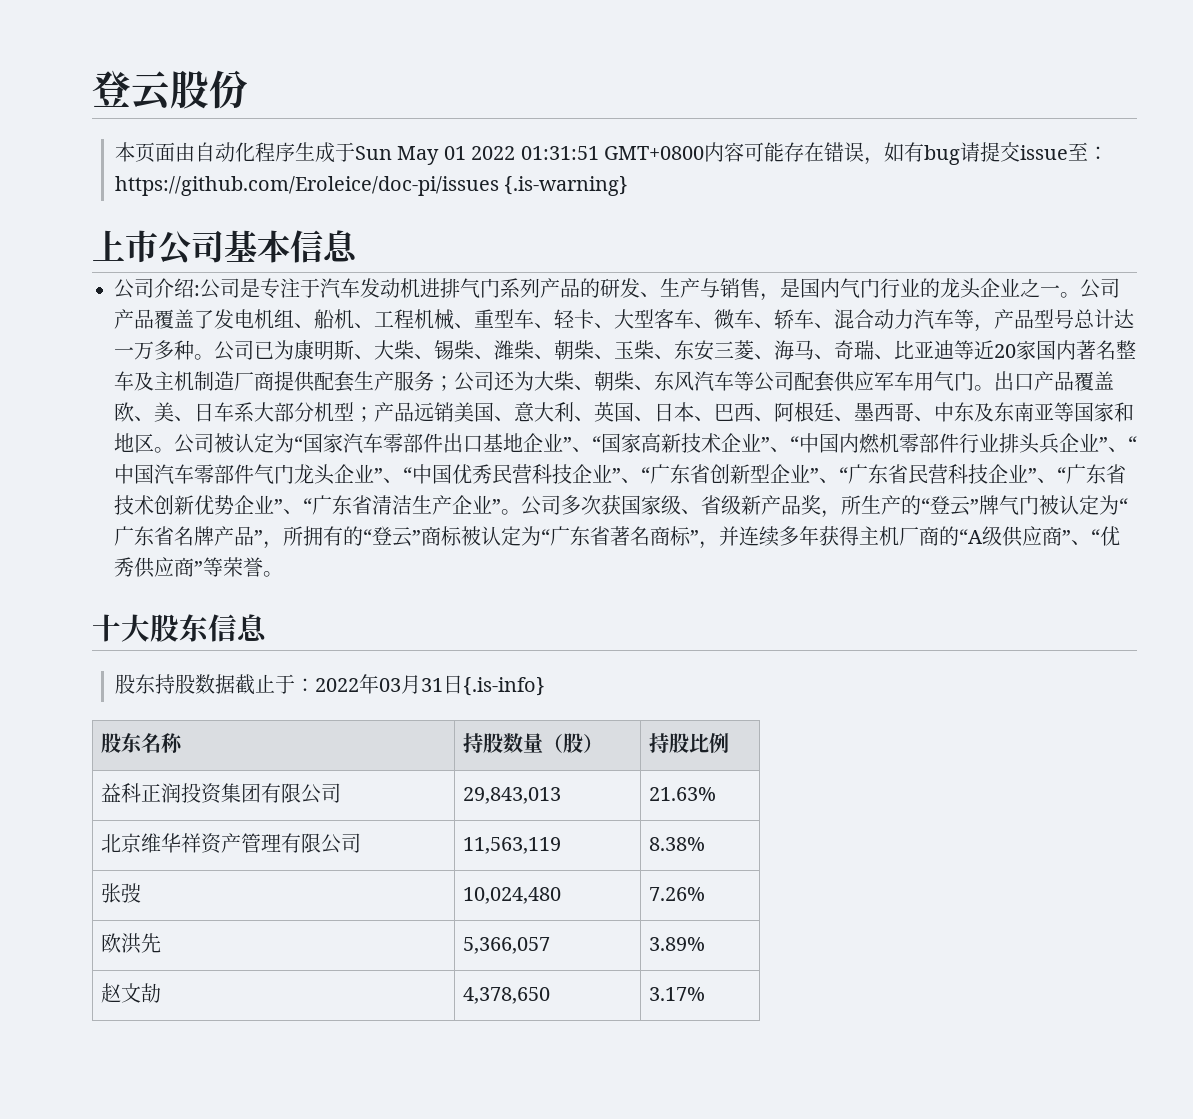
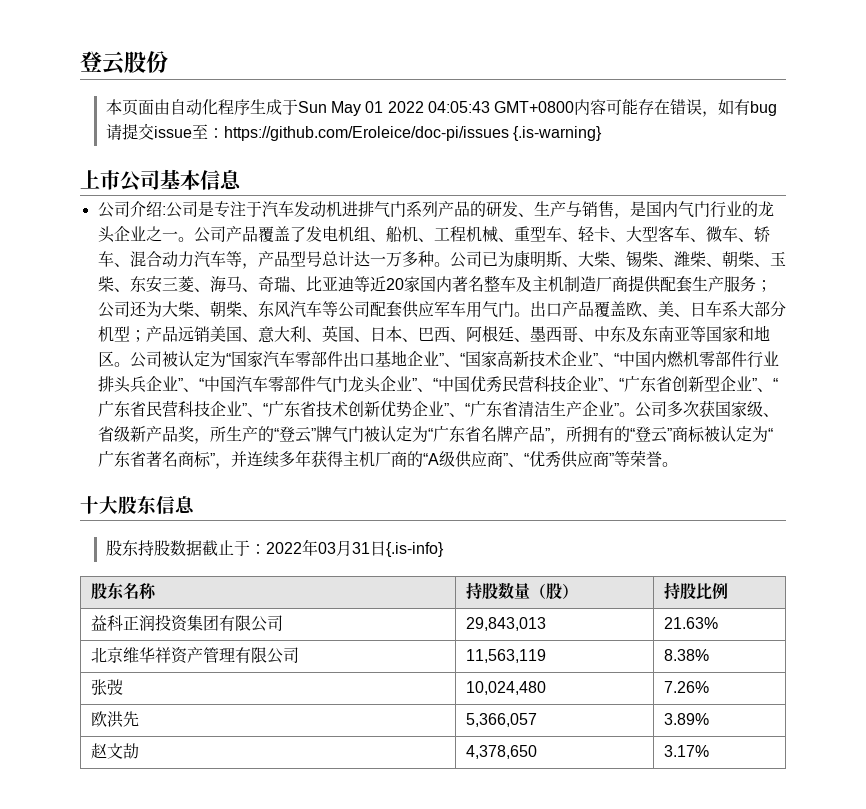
- 本页面由自动化程序生成于Sun May 01 2022 01:31:51 GMT+0800内容可能存在错误，如有bug请提交issue至：https://github.com/Eroleice/doc-pi/issues {.is-warning}
+ 本页面由自动化程序生成于Sun May 01 2022 04:05:43 GMT+0800内容可能存在错误，如有bug请提交issue至：https://github.com/Eroleice/doc-pi/issues {.is-warning}

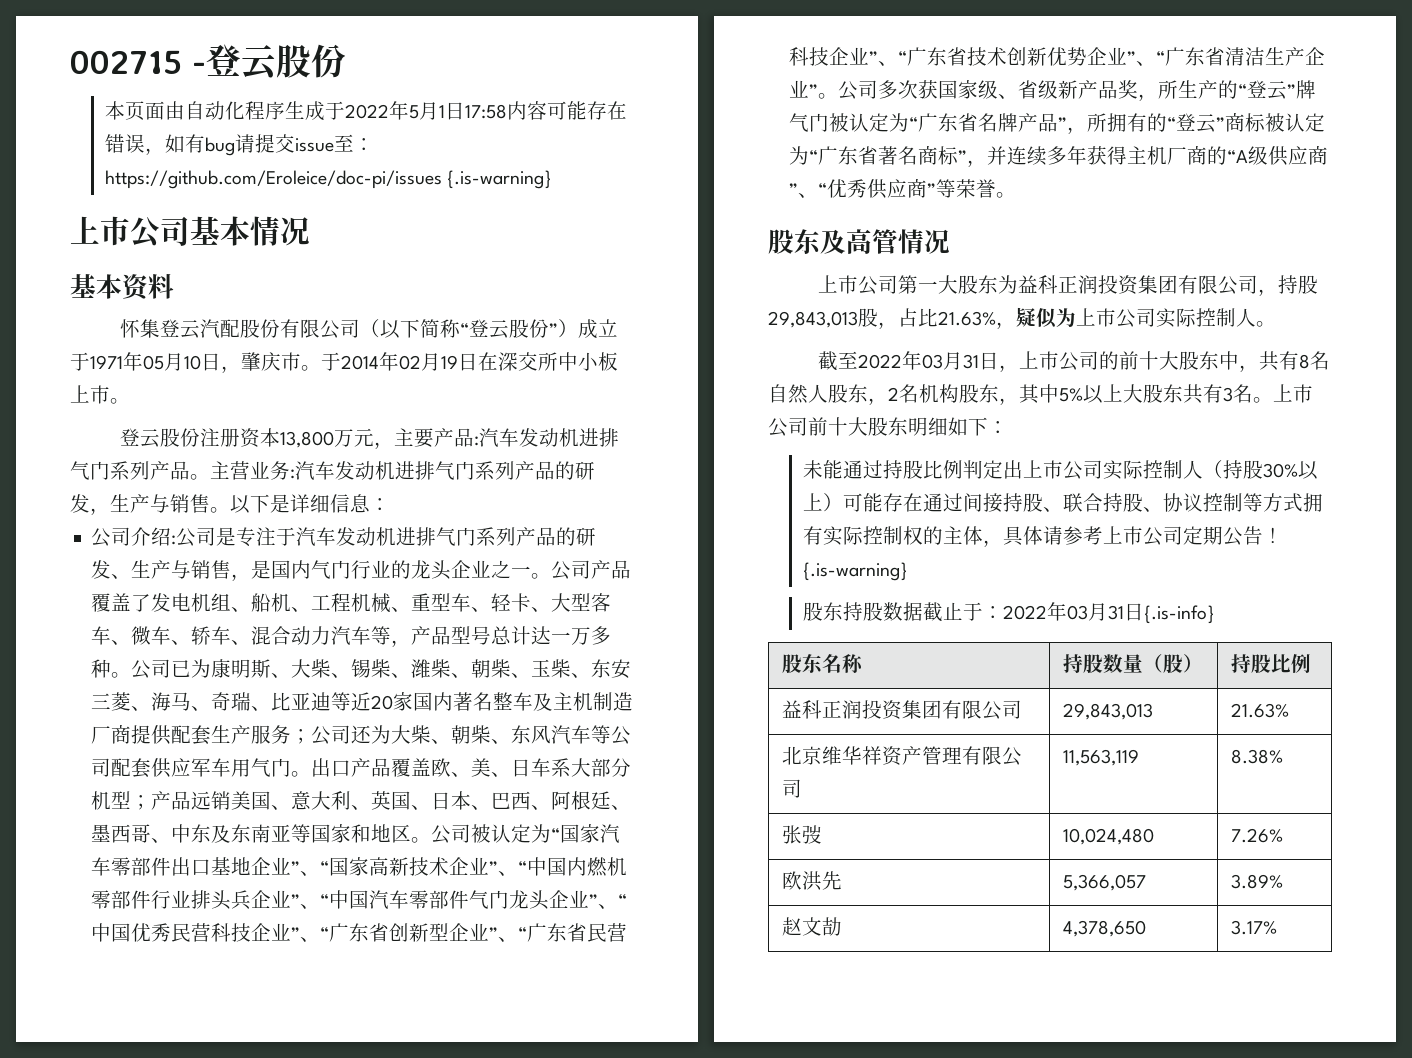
- 登云股份
+ 002715 -登云股份
- 本页面由自动化程序生成于Sun May 01 2022 04:05:43 GMT+0800内容可能存在错误，如有bug请提交issue至：https://github.com/Eroleice/doc-pi/issues {.is-warning}
+ 本页面由自动化程序生成于2022年5月1日17:58内容可能存在错误，如有bug请提交issue至：https://github.com/Eroleice/doc-pi/issues {.is-warning}
- 上市公司基本信息
+ 上市公司基本情况
+ 基本资料
+ 怀集登云汽配股份有限公司（以下简称“登云股份”）成立于1971年05月10日，肇庆市。于2014年02月19日在深交所中小板上市。
+ 登云股份注册资本13,800万元，主要产品:汽车发动机进排气门系列产品。主营业务:汽车发动机进排气门系列产品的研发，生产与销售。以下是详细信息：
- 十大股东信息
+ 股东及高管情况
+ 上市公司第一大股东为益科正润投资集团有限公司，持股29,843,013股，占比21.63%，疑似为上市公司实际控制人。
+ 截至2022年03月31日，上市公司的前十大股东中，共有8名自然人股东，2名机构股东，其中5%以上大股东共有3名。上市公司前十大股东明细如下：
+ 未能通过持股比例判定出上市公司实际控制人（持股30%以上）可能存在通过间接持股、联合持股、协议控制等方式拥有实际控制权的主体，具体请参考上市公司定期公告！{.is-warning}

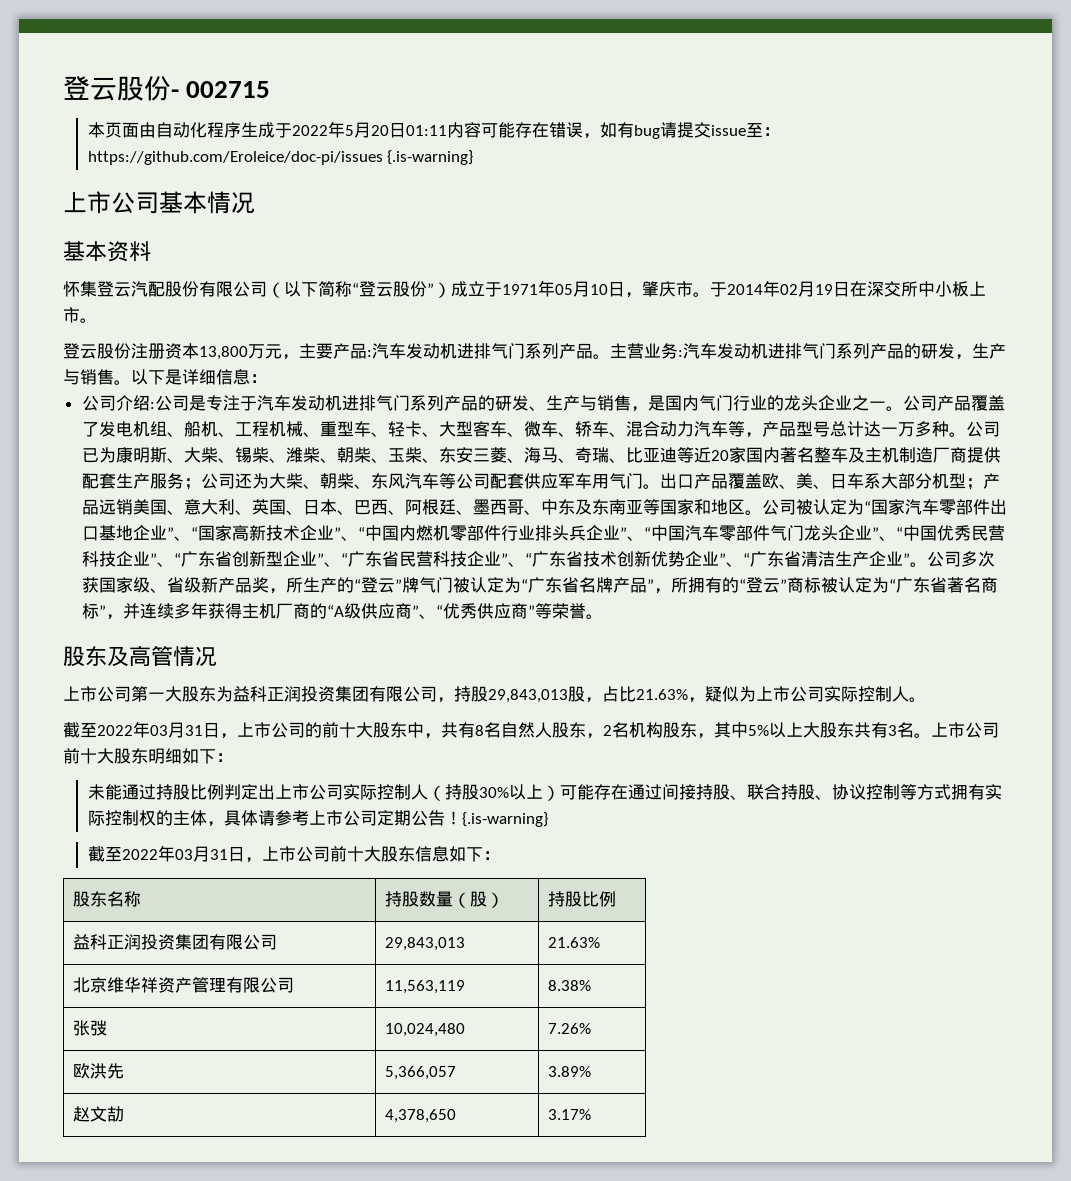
- 002715 -登云股份
+ 登云股份- 002715
- 本页面由自动化程序生成于2022年5月1日17:58内容可能存在错误，如有bug请提交issue至：https://github.com/Eroleice/doc-pi/issues {.is-warning}
+ 本页面由自动化程序生成于2022年5月20日01:11内容可能存在错误，如有bug请提交issue至：https://github.com/Eroleice/doc-pi/issues {.is-warning}
- 股东持股数据截止于：2022年03月31日{.is-info}
+ 截至2022年03月31日，上市公司前十大股东信息如下：

